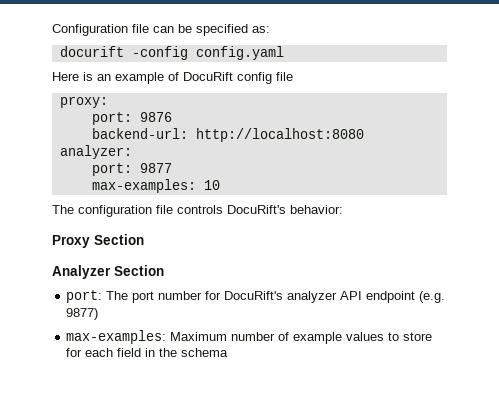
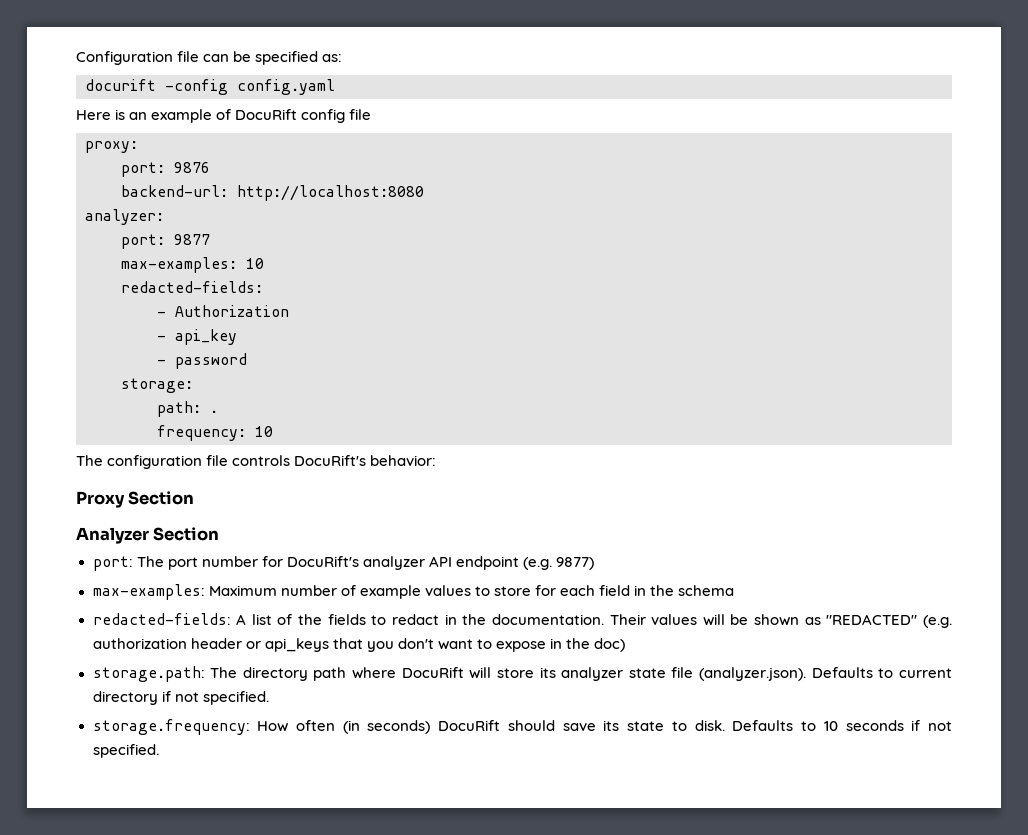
  max-examples: 10
+ redacted-fields:
+ - Authorization
+ - api_key
+ - password
+ storage:
+ path: .
+ frequency: 10
+ redacted-fields: A list of the fields to redact in the documentation. Their values will be shown as "REDACTED" (e.g. authorization header or api_keys that you don't want to expose in the doc)
+ storage.path: The directory path where DocuRift will store its analyzer state file (analyzer.json). Defaults to current directory if not specified.
+ storage.frequency: How often (in seconds) DocuRift should save its state to disk. Defaults to 10 seconds if not specified.

